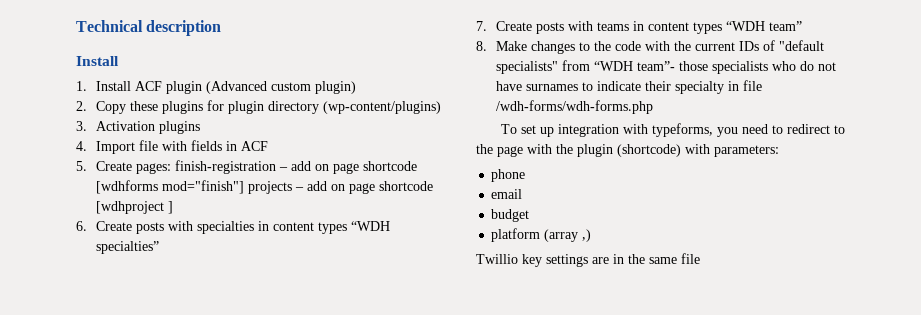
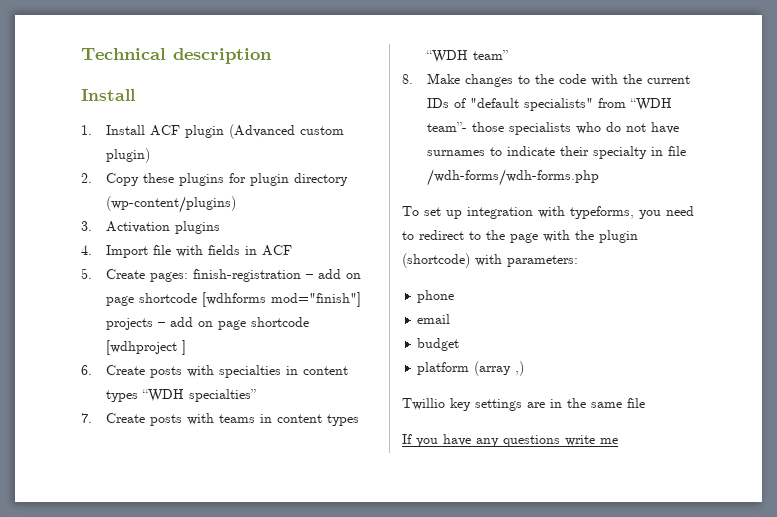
+ If you have any questions write me

